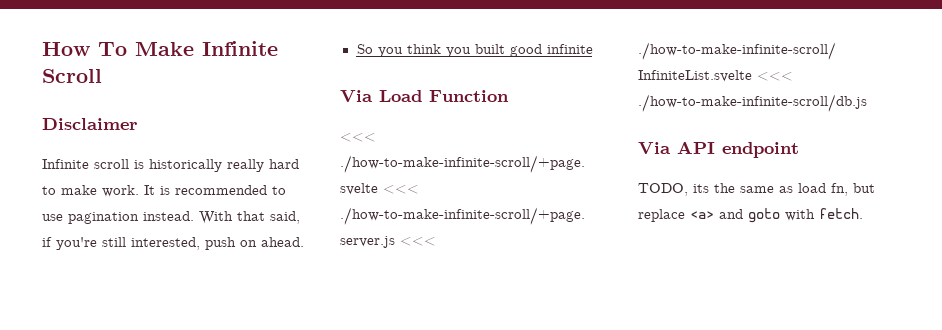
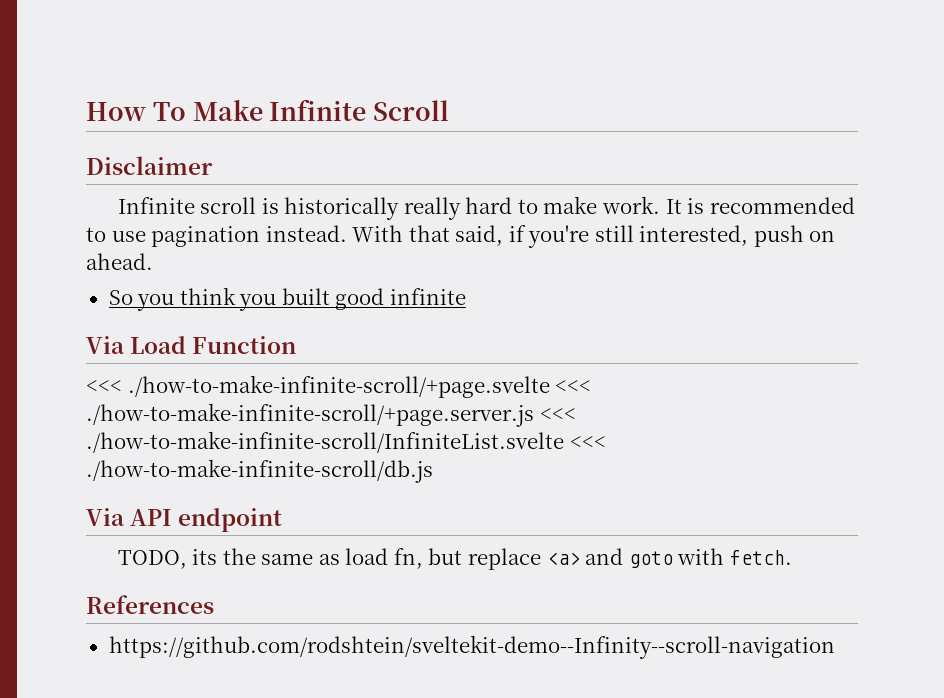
+ References
+ https://github.com/rodshtein/sveltekit-demo--Infinity--scroll-navigation

